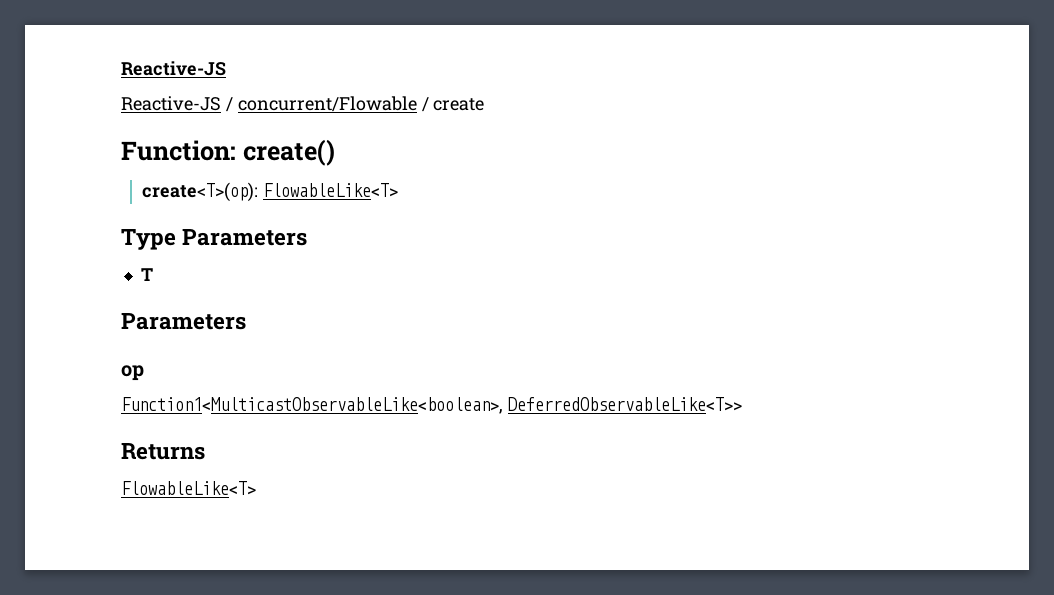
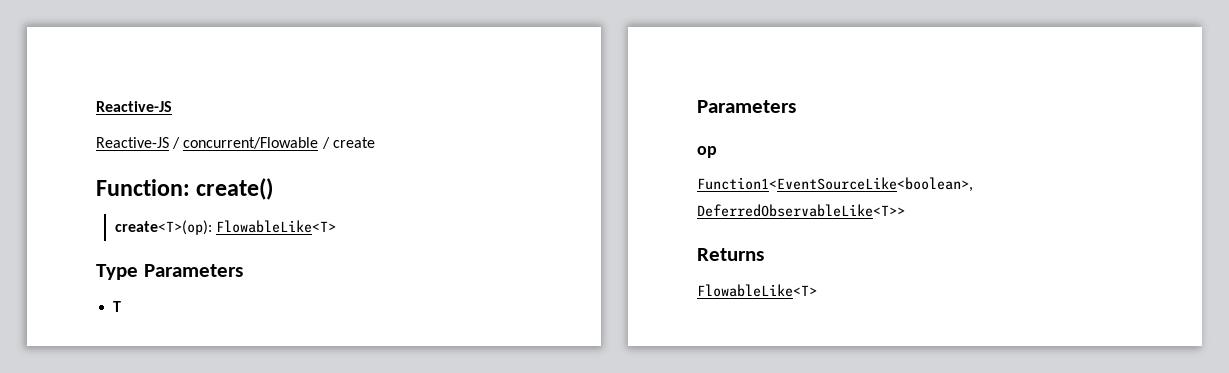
- Function1<MulticastObservableLike<boolean>, DeferredObservableLike<T>>
+ Function1<EventSourceLike<boolean>, DeferredObservableLike<T>>

